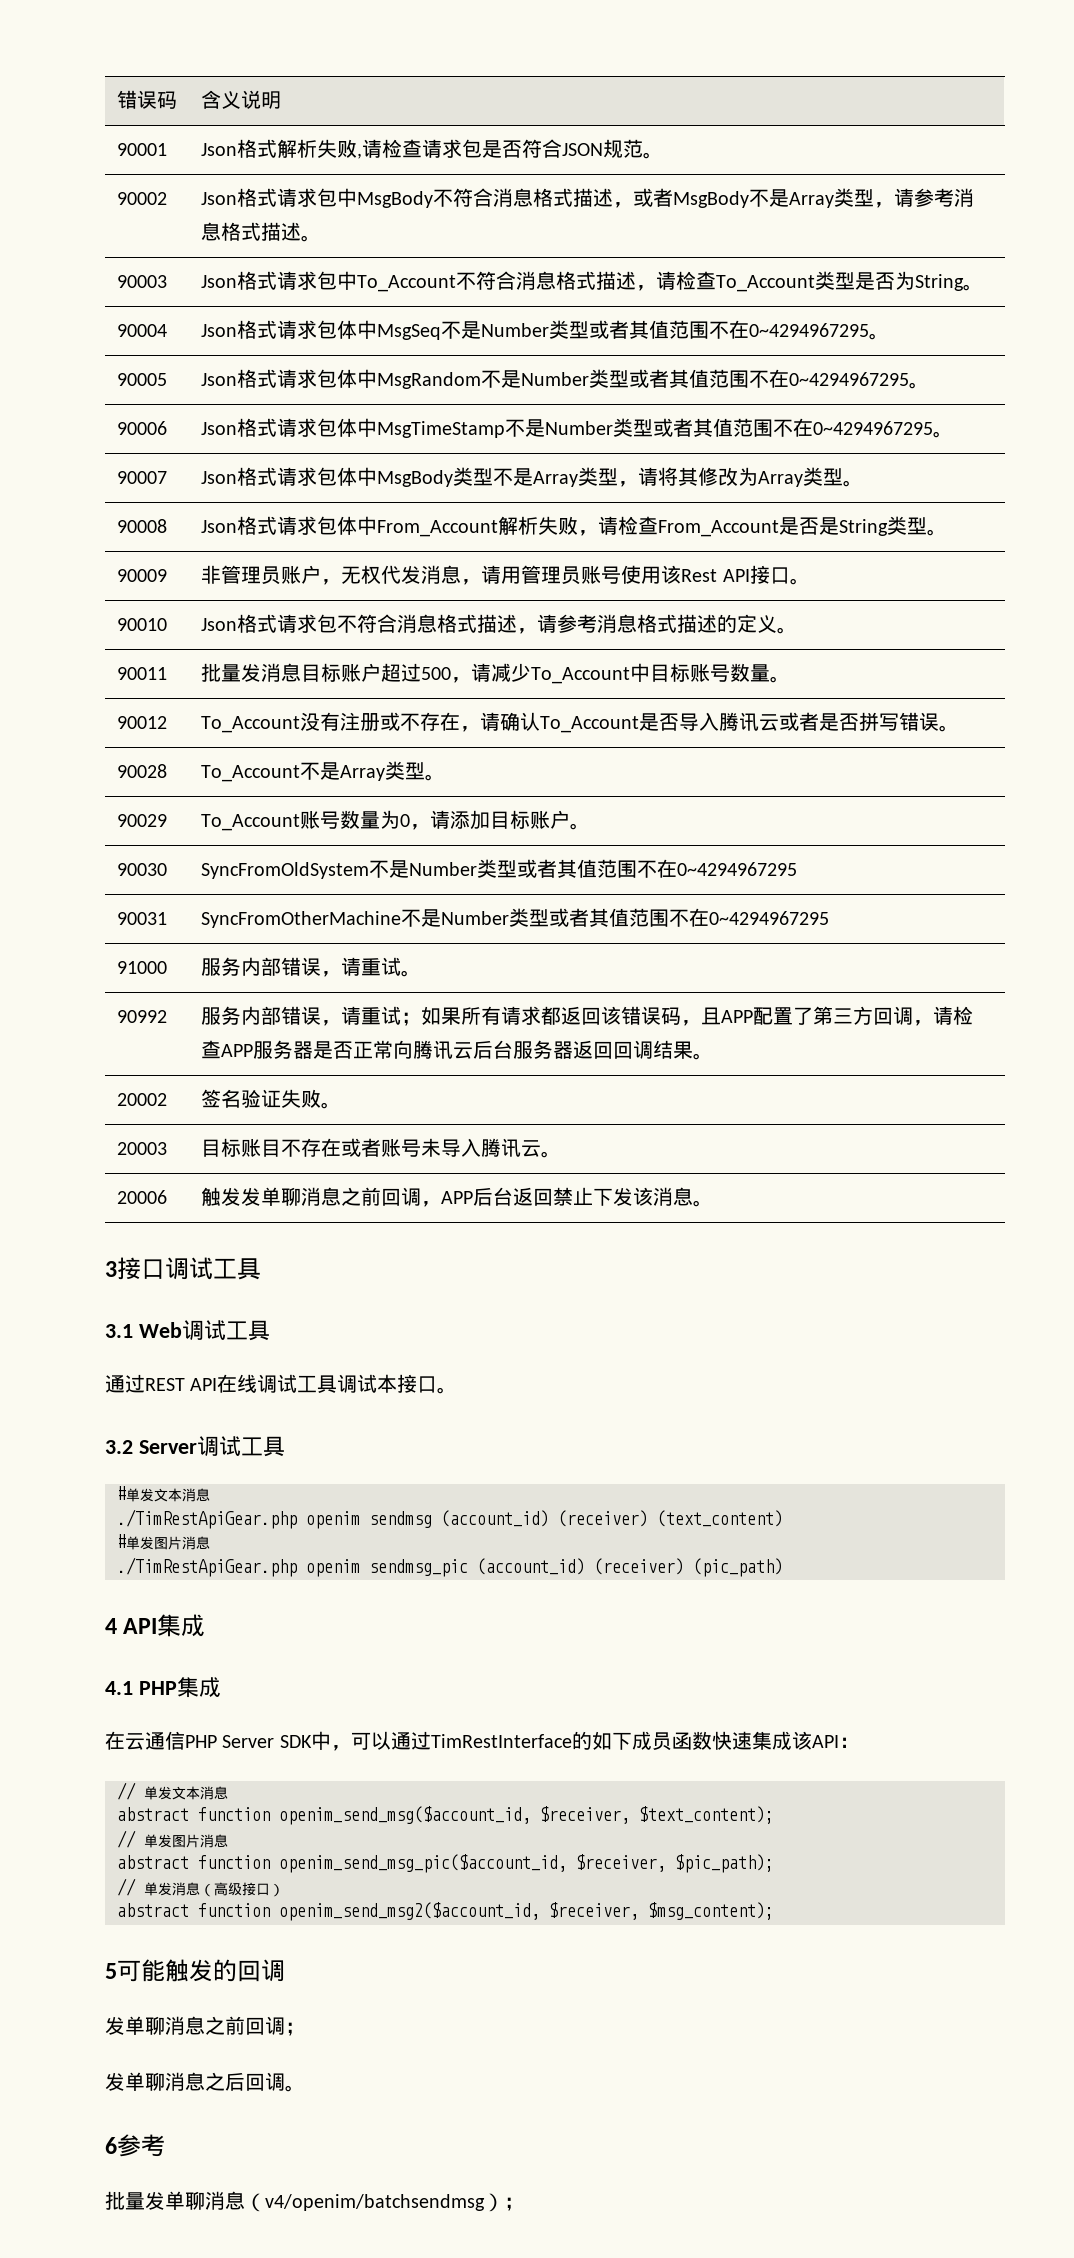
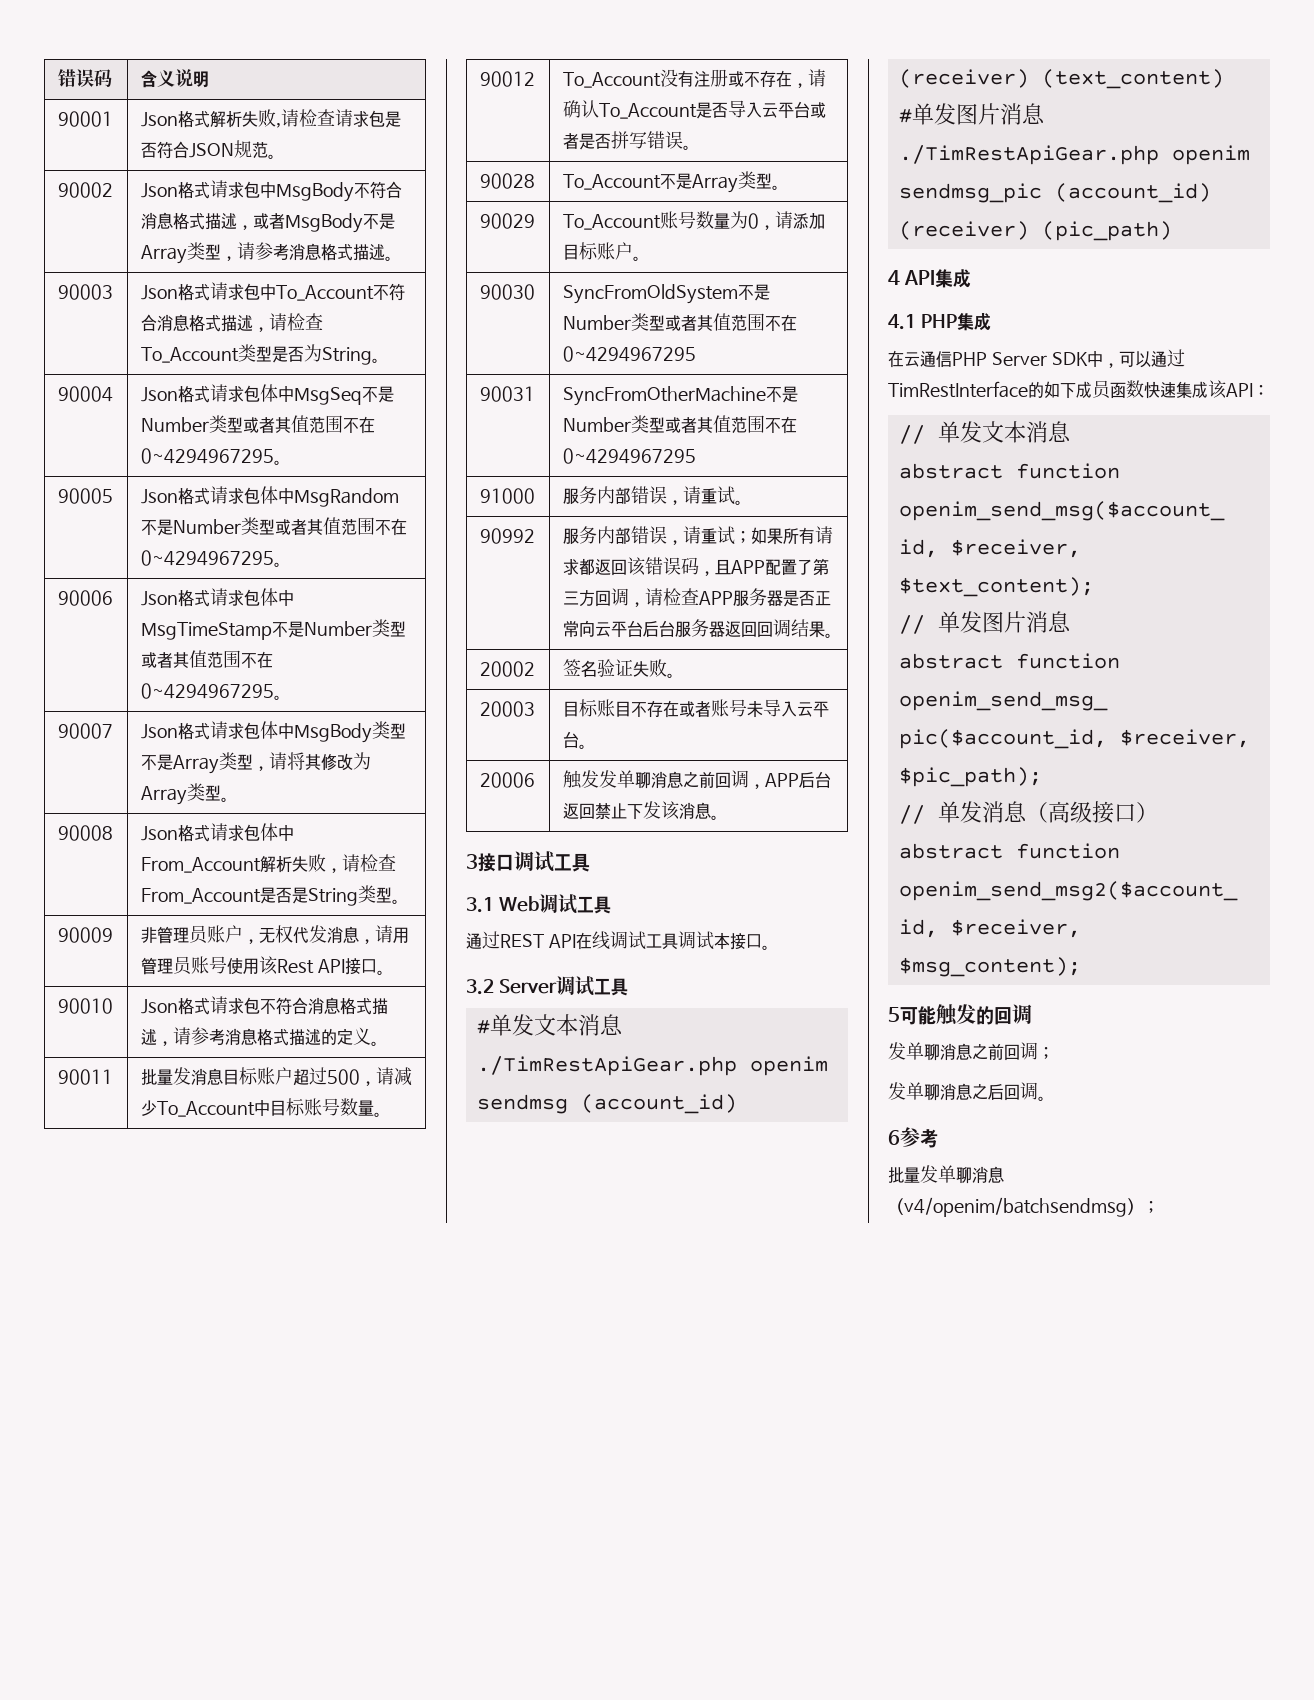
- 90012 | To_Account没有注册或不存在，请确认To_Account是否导入腾讯云或者是否拼写错误。
+ 90012 | To_Account没有注册或不存在，请确认To_Account是否导入云平台或者是否拼写错误。
- 90992 | 服务内部错误，请重试；如果所有请求都返回该错误码，且APP配置了第三方回调，请检查APP服务器是否正常向腾讯云后台服务器返回回调结果。
+ 90992 | 服务内部错误，请重试；如果所有请求都返回该错误码，且APP配置了第三方回调，请检查APP服务器是否正常向云平台后台服务器返回回调结果。
- 20003 | 目标账目不存在或者账号未导入腾讯云。
+ 20003 | 目标账目不存在或者账号未导入云平台。

